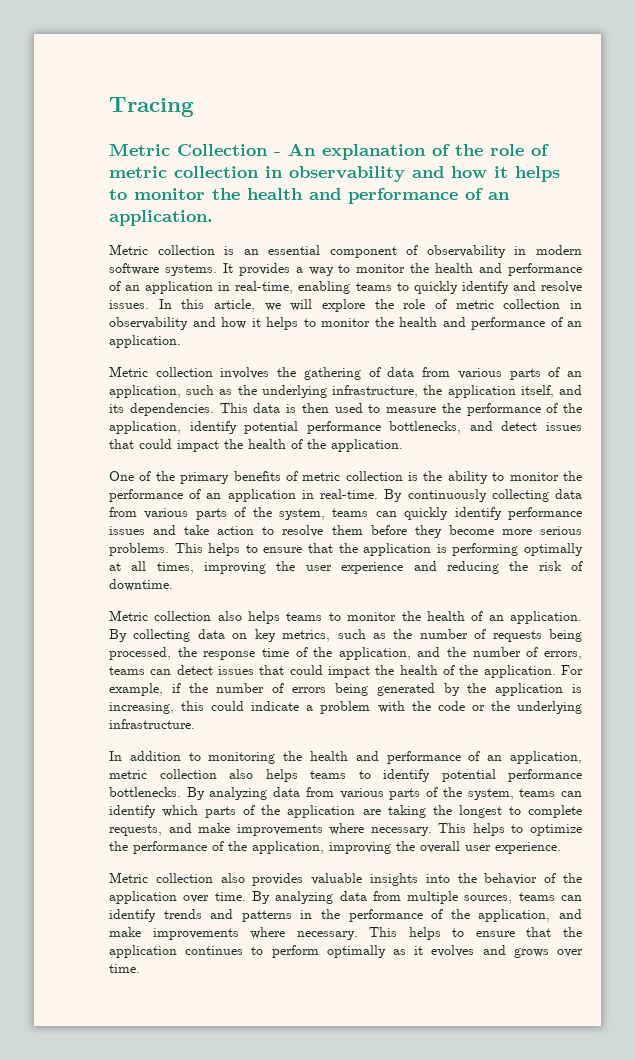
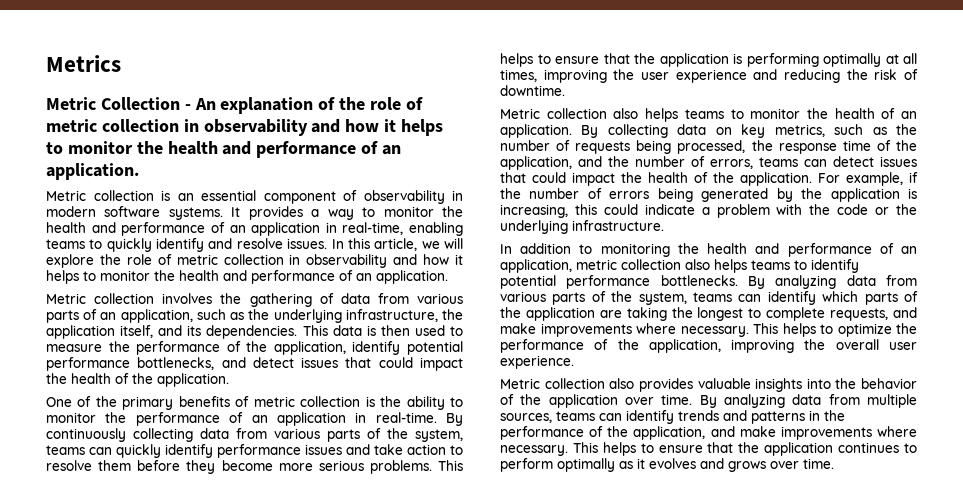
- Tracing
+ Metrics

